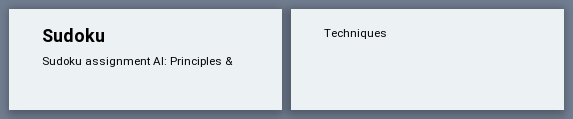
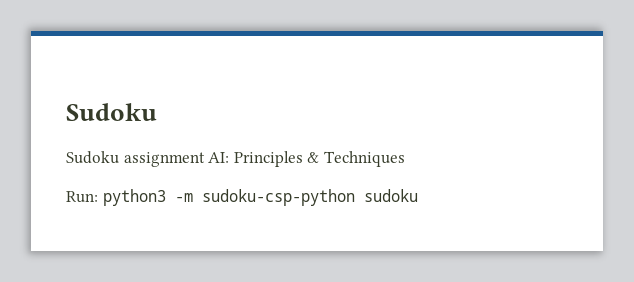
+ Run: python3 -m sudoku-csp-python sudoku

